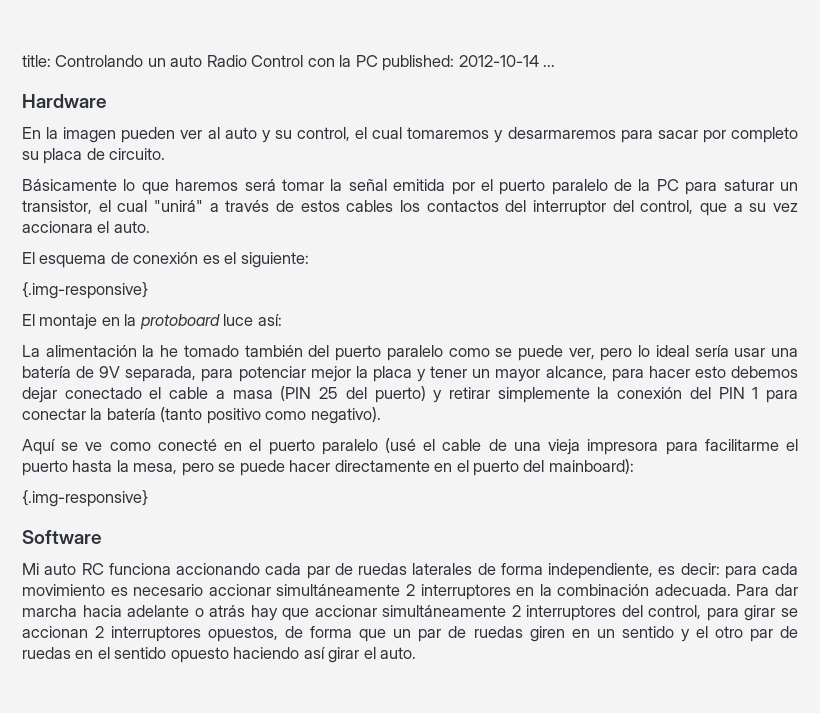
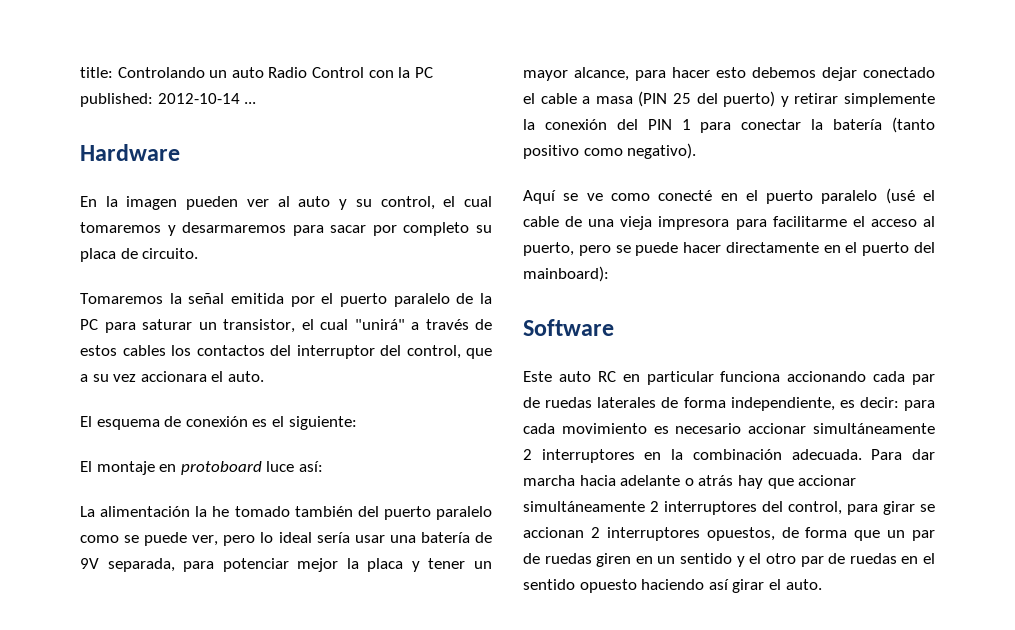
- Básicamente lo que haremos será tomar la señal emitida por el puerto paralelo de la PC para saturar un transistor, el cual "unirá" a través de estos cables los contactos del interruptor del control, que a su vez accionara el auto.
+ Tomaremos la señal emitida por el puerto paralelo de la PC para saturar un transistor, el cual "unirá" a través de estos cables los contactos del interruptor del control, que a su vez accionara el auto.
  El esquema de conexión es el siguiente:
- {.img-responsive}
- El montaje en la protoboard luce así:
+ El montaje en protoboard luce así:
- Aquí se ve como conecté en el puerto paralelo (usé el cable de una vieja impresora para facilitarme el puerto hasta la mesa, pero se puede hacer directamente en el puerto del mainboard):
- {.img-responsive}
+ Aquí se ve como conecté en el puerto paralelo (usé el cable de una vieja impresora para facilitarme el acceso al puerto, pero se puede hacer directamente en el puerto del mainboard):
- Mi auto RC funciona accionando cada par de ruedas laterales de forma independiente, es decir: para cada movimiento es necesario accionar simultáneamente 2 interruptores en la combinación adecuada.
+ Este auto RC en particular funciona accionando cada par de ruedas laterales de forma independiente, es decir: para cada movimiento es necesario accionar simultáneamente 2 interruptores en la combinación adecuada.

